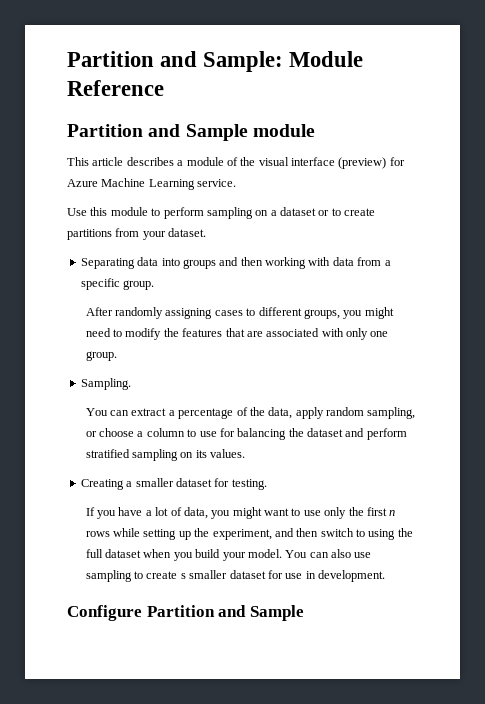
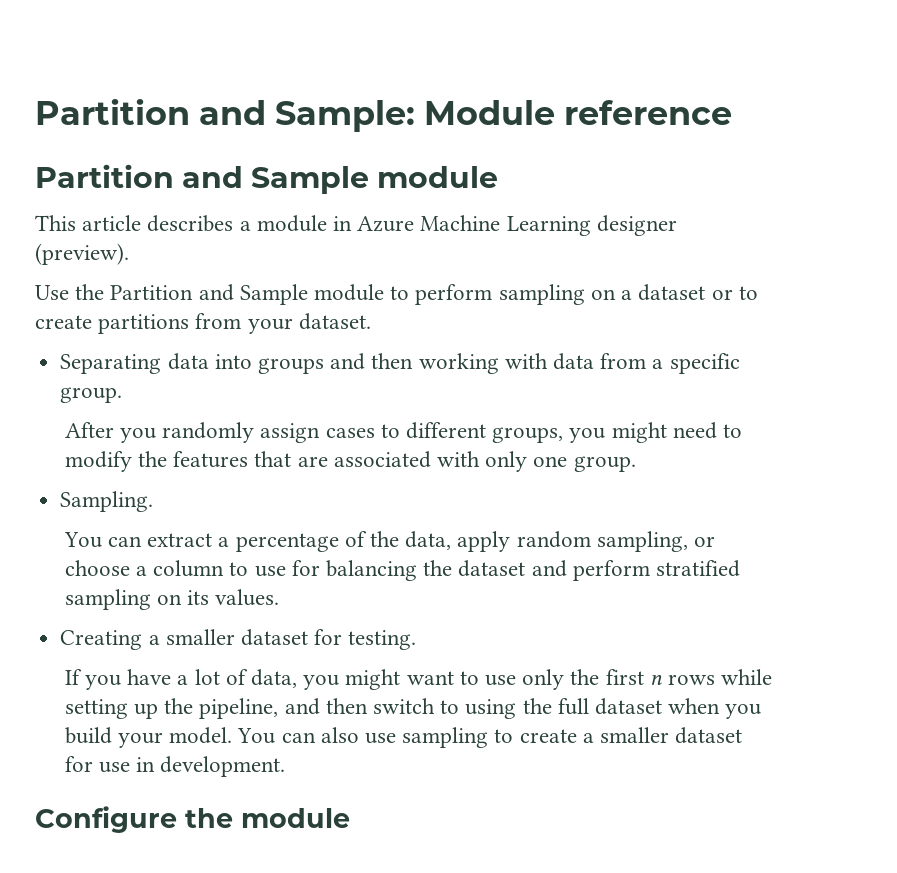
- Partition and Sample: Module Reference
+ Partition and Sample: Module reference
- This article describes a module of the visual interface (preview) for Azure Machine Learning service.
+ This article describes a module in Azure Machine Learning designer (preview).
- Use this module to perform sampling on a dataset or to create partitions from your dataset.
+ Use the Partition and Sample module to perform sampling on a dataset or to create partitions from your dataset.
- After randomly assigning cases to different groups, you might need to modify the features that are associated with only one group.
+ After you randomly assign cases to different groups, you might need to modify the features that are associated with only one group.
- If you have a lot of data, you might want to use only the first n rows while setting up the experiment, and then switch to using the full dataset when you build your model.
+ If you have a lot of data, you might want to use only the first n rows while setting up the pipeline, and then switch to using the full dataset when you build your model.
- You can also use sampling to create s smaller dataset for use in development.
+ You can also use sampling to create a smaller dataset for use in development.
- Configure Partition and Sample
+ Configure the module

